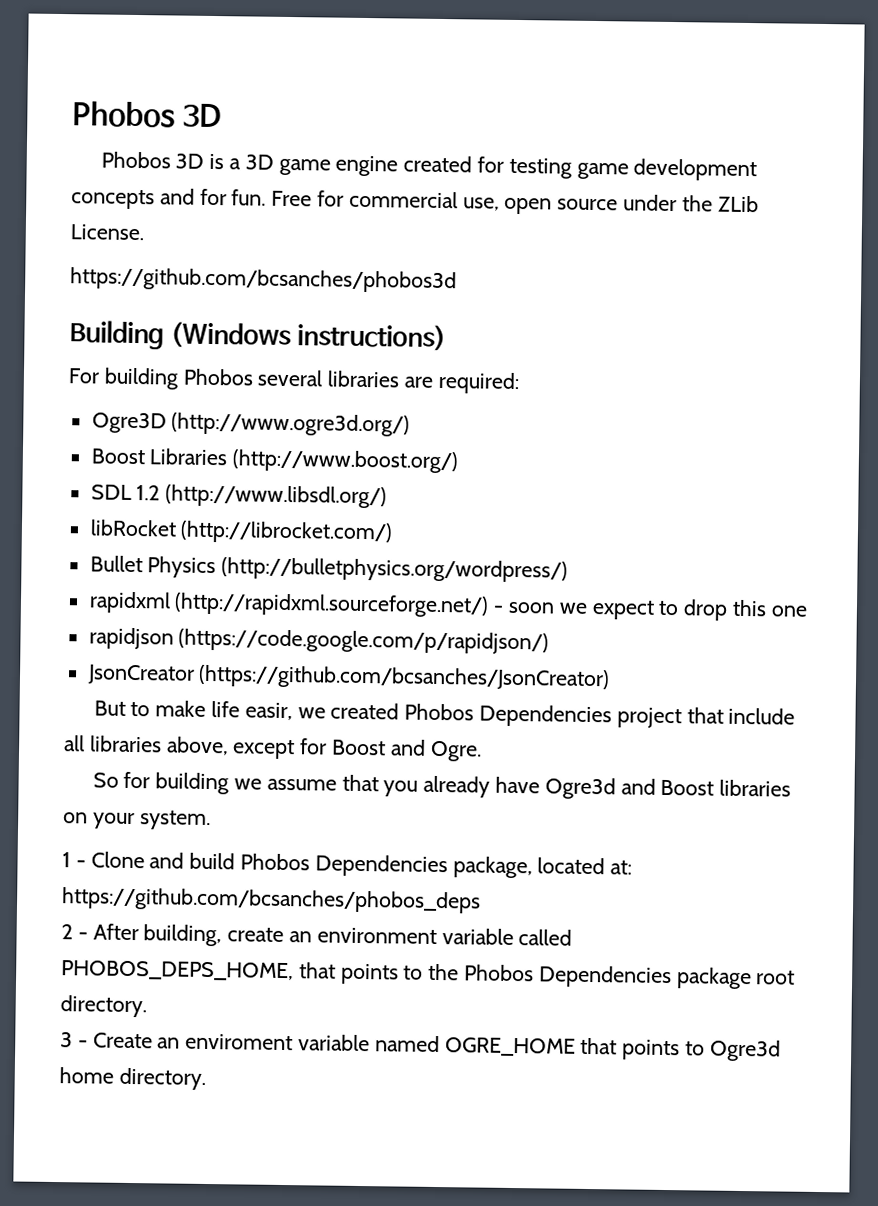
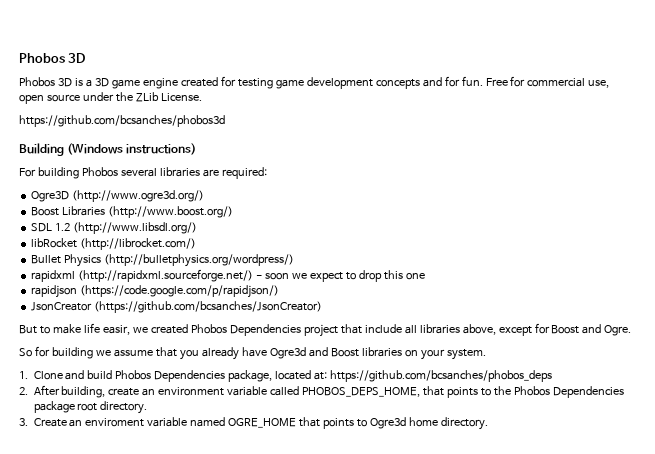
- 1 - Clone and build Phobos Dependencies package, located at: https://github.com/bcsanches/phobos_deps
+ 1. Clone and build Phobos Dependencies package, located at: https://github.com/bcsanches/phobos_deps
- 2 - After building, create an environment variable called PHOBOS_DEPS_HOME, that points to the Phobos Dependencies package root directory.
+ 2. After building, create an environment variable called PHOBOS_DEPS_HOME, that points to the Phobos Dependencies package root directory.
- 3 - Create an enviroment variable named OGRE_HOME that points to Ogre3d home directory.
+ 3. Create an enviroment variable named OGRE_HOME that points to Ogre3d home directory.

